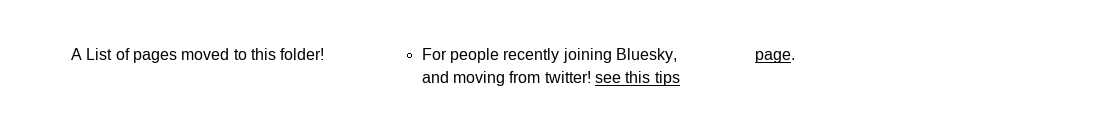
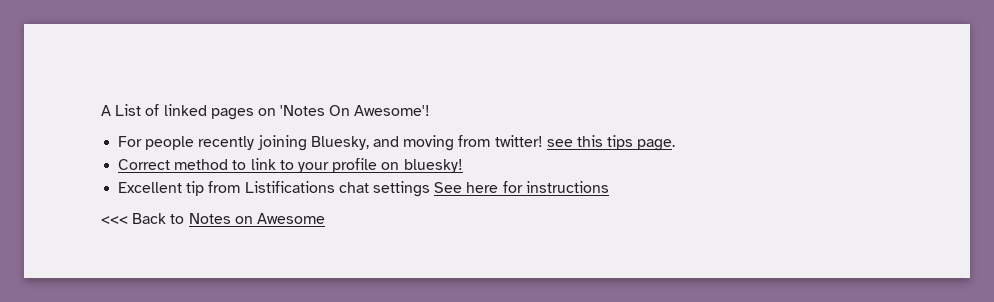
- A List of pages moved to this folder!
+ A List of linked pages on 'Notes On Awesome'!
+ Correct method to link to your profile on bluesky!
+ Excellent tip from Listifications chat settings See here for instructions
+ <<< Back to Notes on Awesome

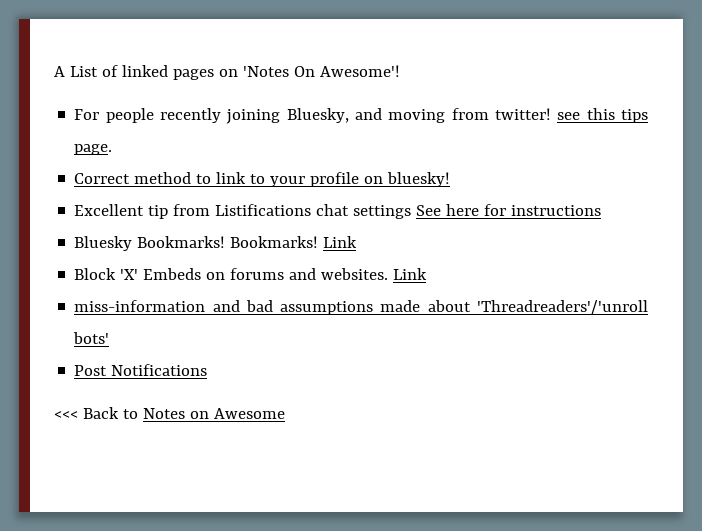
+ Bluesky Bookmarks! Bookmarks! Link
+ Block 'X' Embeds on forums and websites. Link
+ miss-information and bad assumptions made about 'Threadreaders'/'unroll bots'
+ Post Notifications

